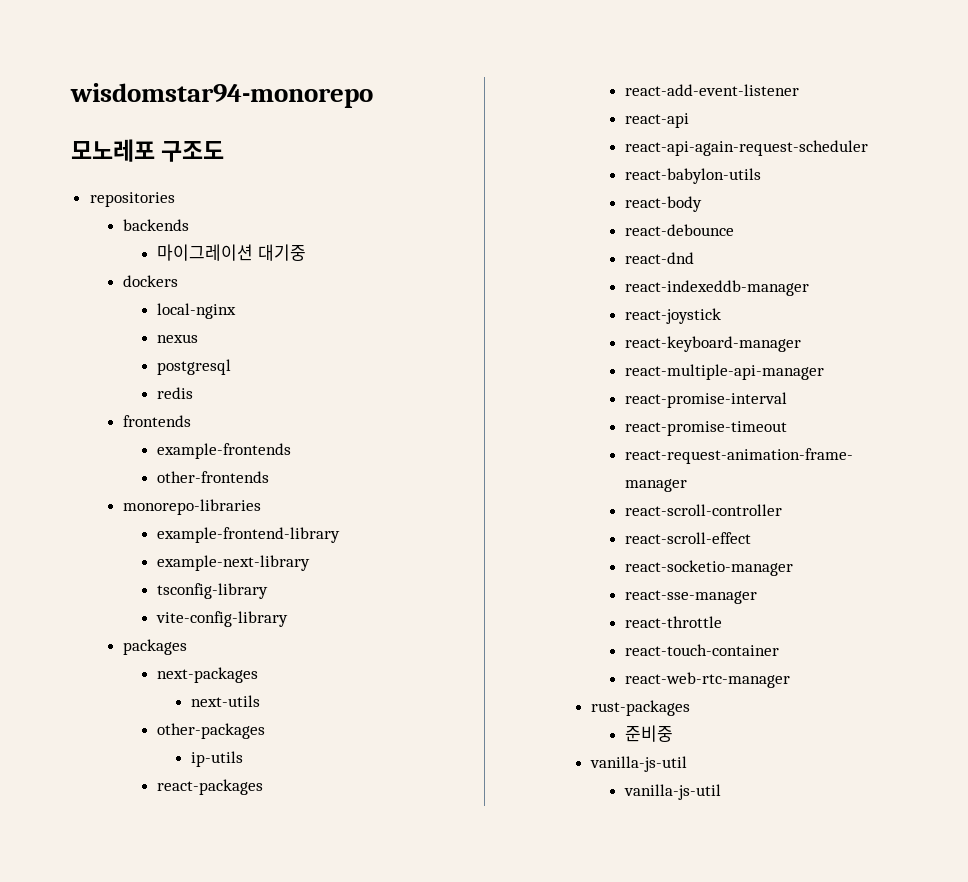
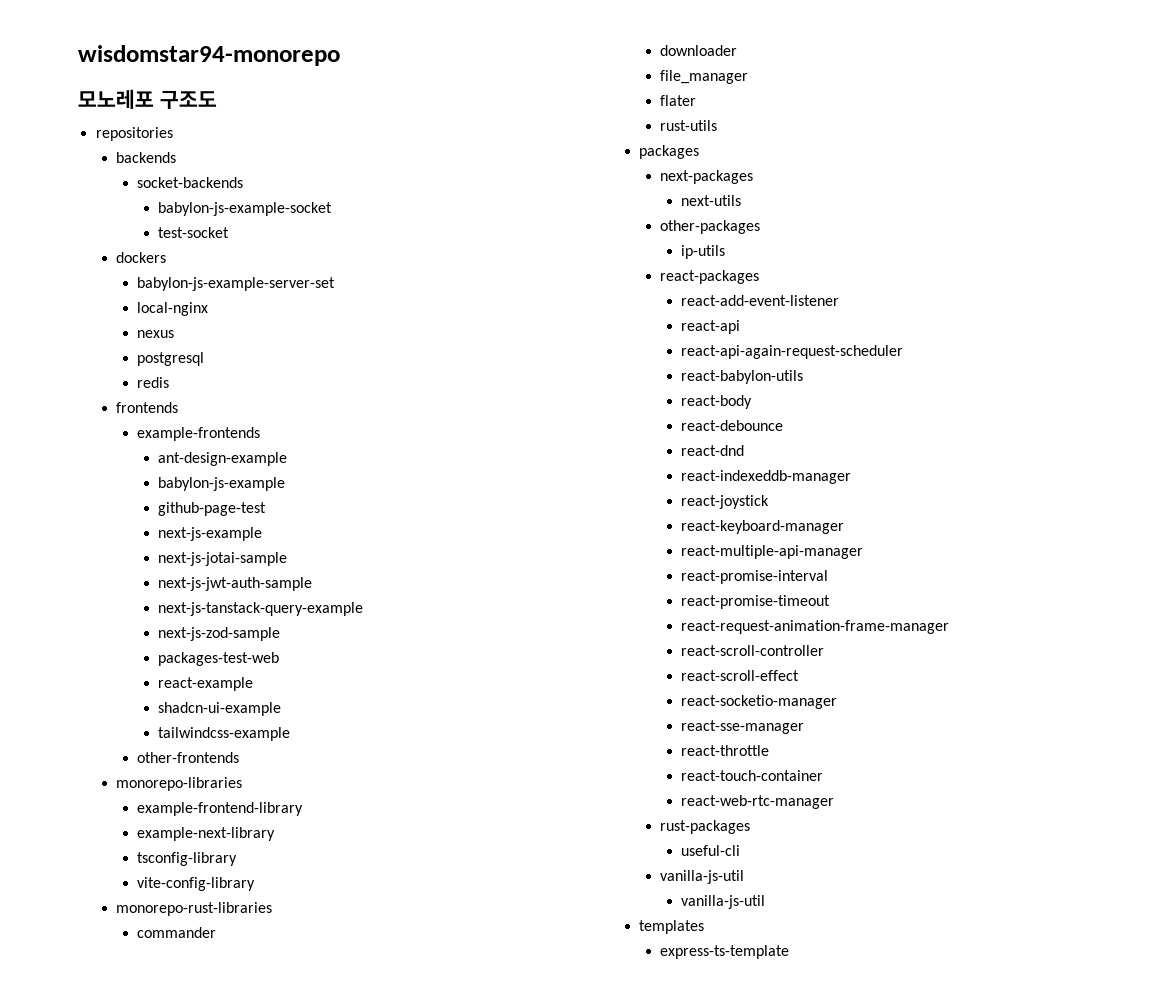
- 마이그레이션 대기중
+ socket-backends
+ babylon-js-example-socket
+ test-socket
+ babylon-js-example-server-set
+ ant-design-example
+ babylon-js-example
+ github-page-test
+ next-js-example
+ next-js-jotai-sample
+ next-js-jwt-auth-sample
+ next-js-tanstack-query-example
+ next-js-zod-sample
+ packages-test-web
+ react-example
+ shadcn-ui-example
+ tailwindcss-example
+ monorepo-rust-libraries
+ commander
+ downloader
+ file_manager
+ flater
+ rust-utils
- 준비중
+ useful-cli
+ templates
+ express-ts-template

